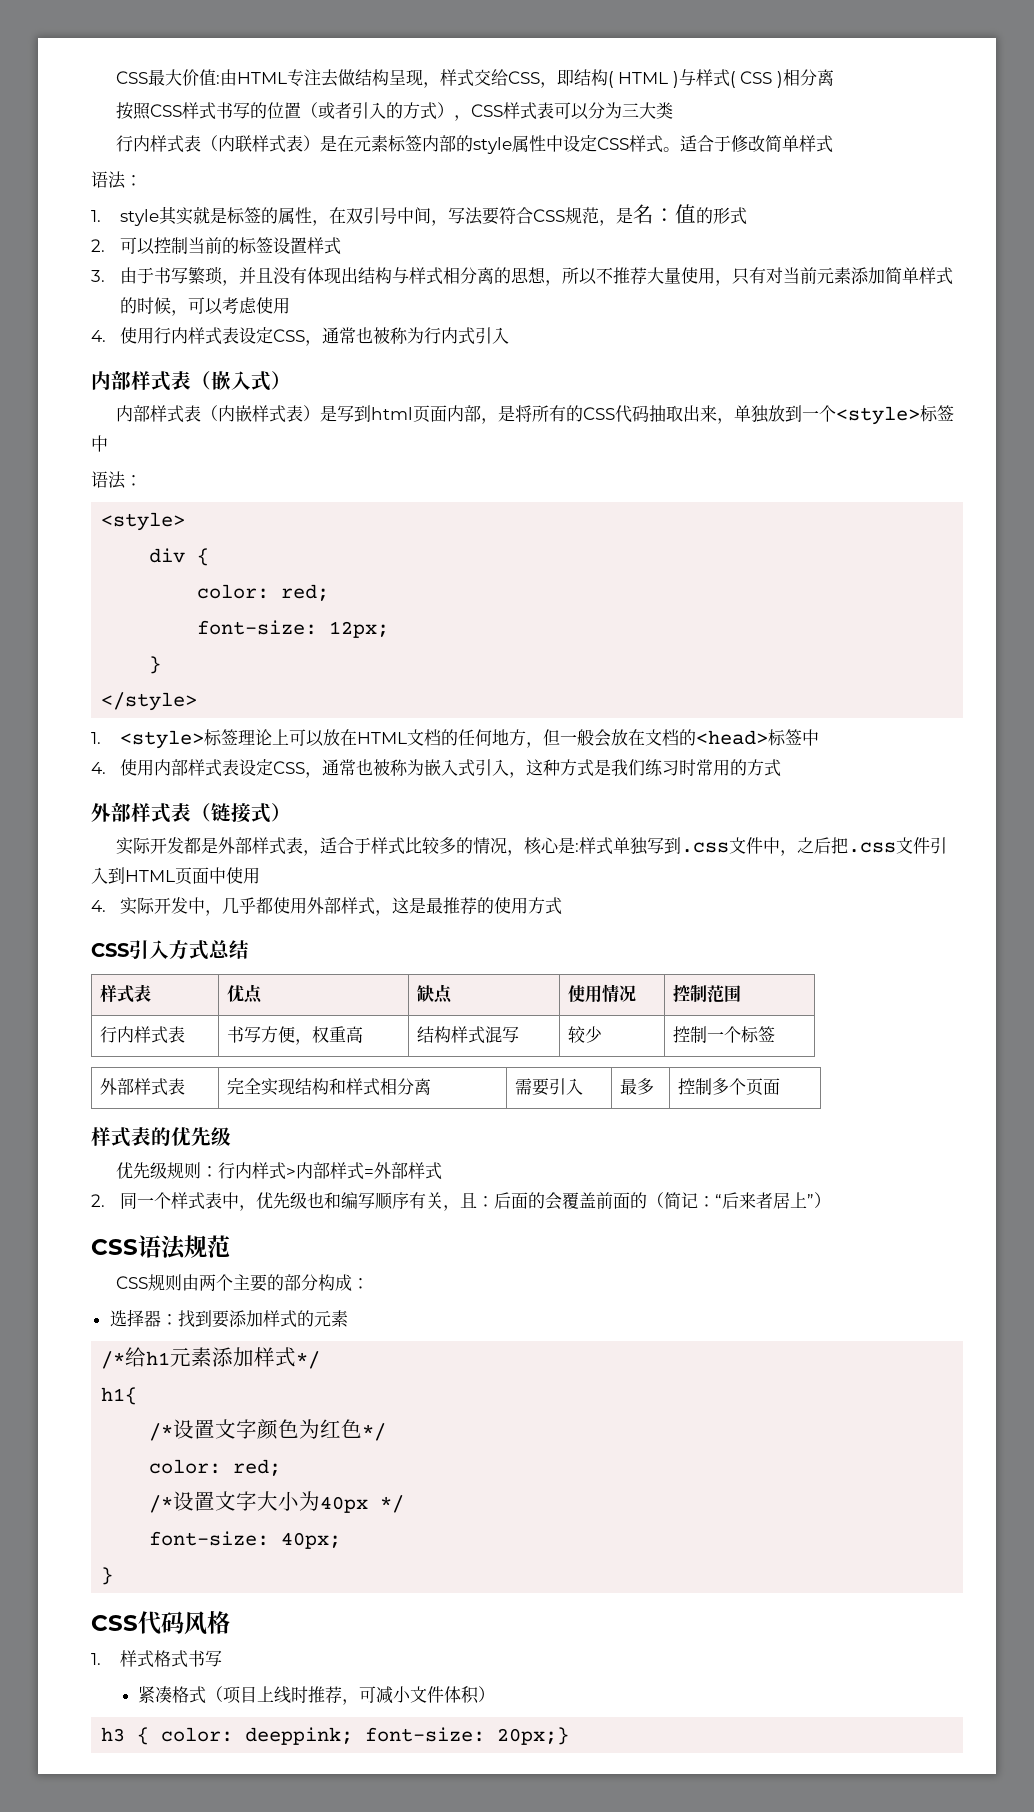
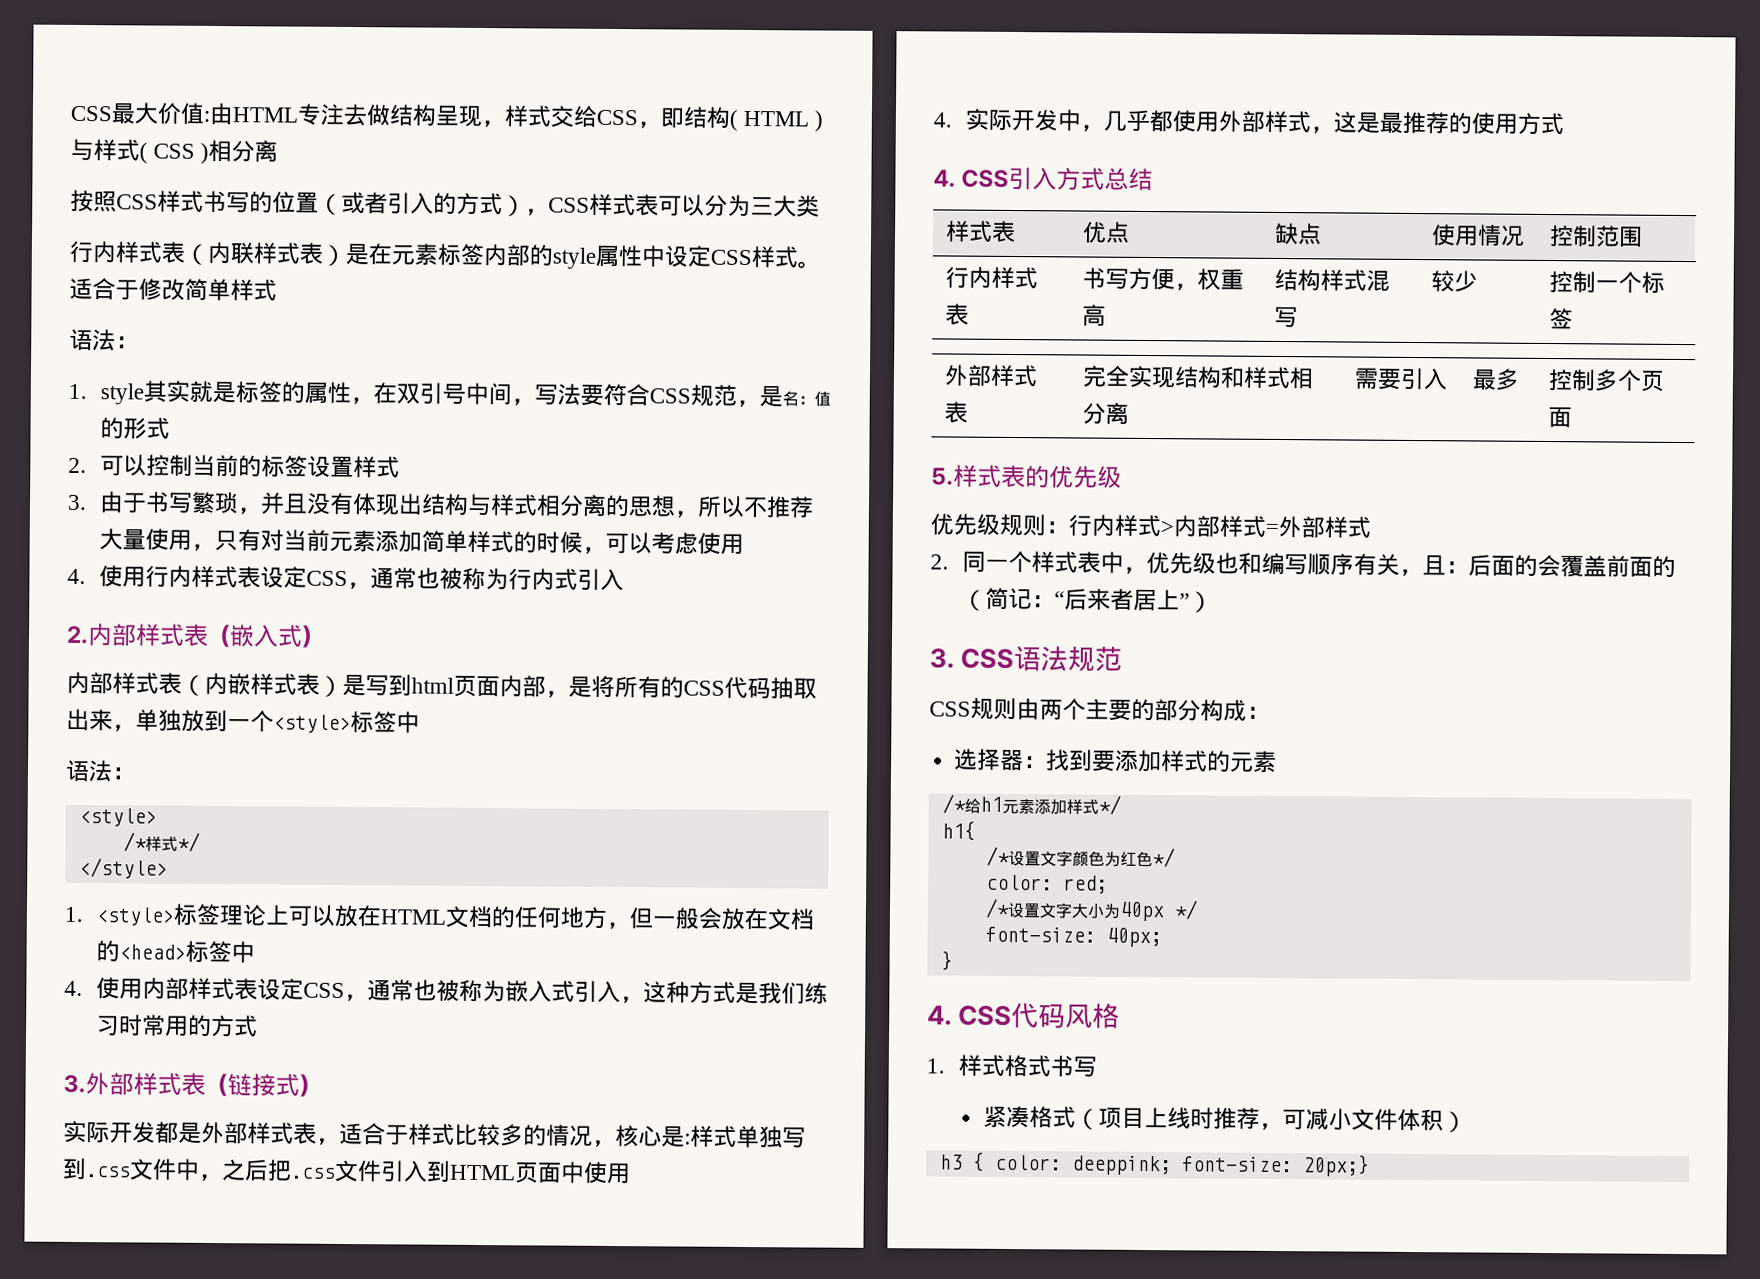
- 内部样式表（嵌入式）
+ 2.内部样式表（嵌入式）
- div {
- color: red;
- font-size: 12px;
- }
+ /*样式*/
- 外部样式表（链接式）
+ 3.外部样式表（链接式）
- CSS引入方式总结
+ 4. CSS引入方式总结
- 样式表的优先级
+ 5.样式表的优先级
- CSS语法规范
+ 3. CSS语法规范
- CSS代码风格
+ 4. CSS代码风格

